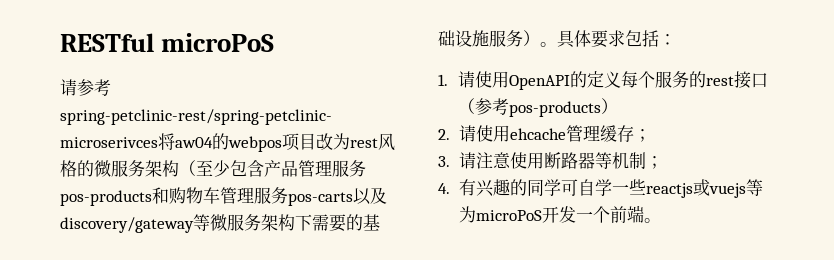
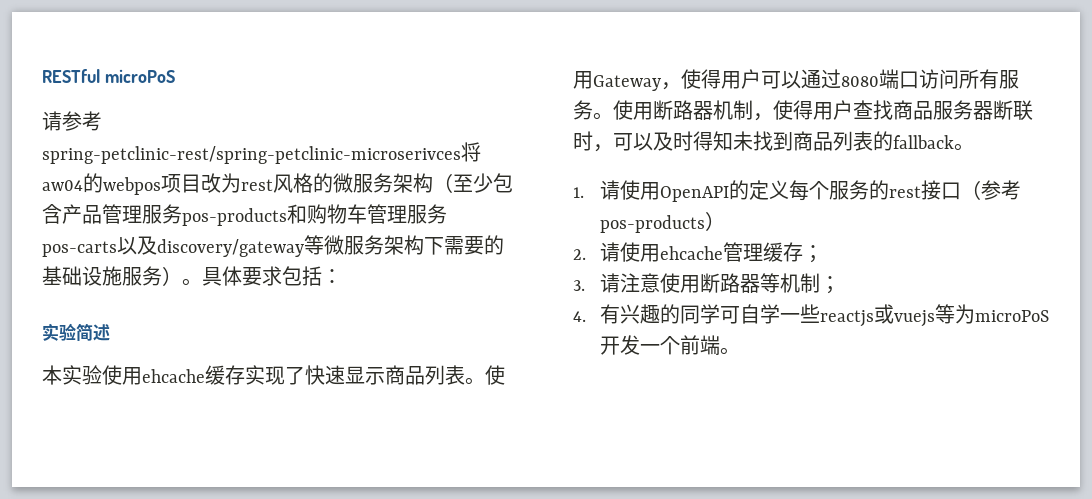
+ 实验简述
+ 本实验使用ehcache缓存实现了快速显示商品列表。使用Gateway，使得用户可以通过8080端口访问所有服务。使用断路器机制，使得用户查找商品服务器断联时，可以及时得知未找到商品列表的fallback。

